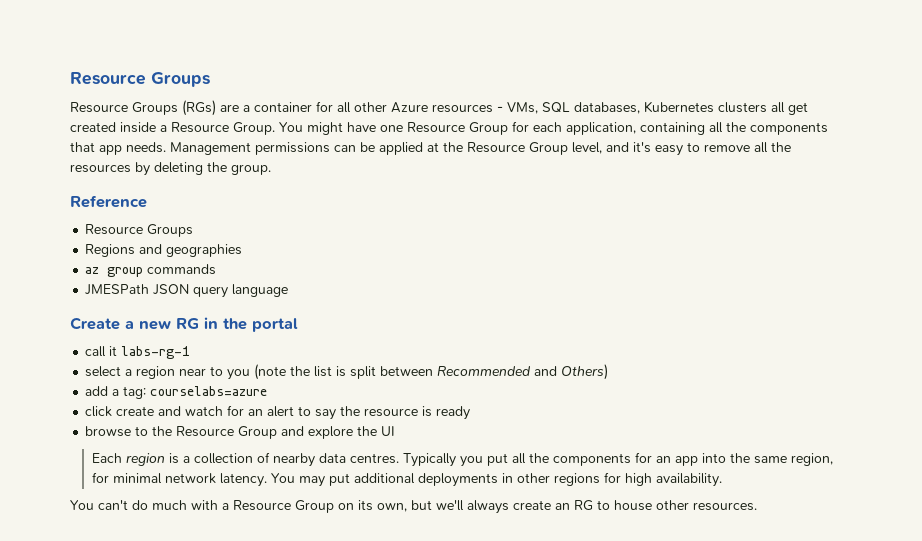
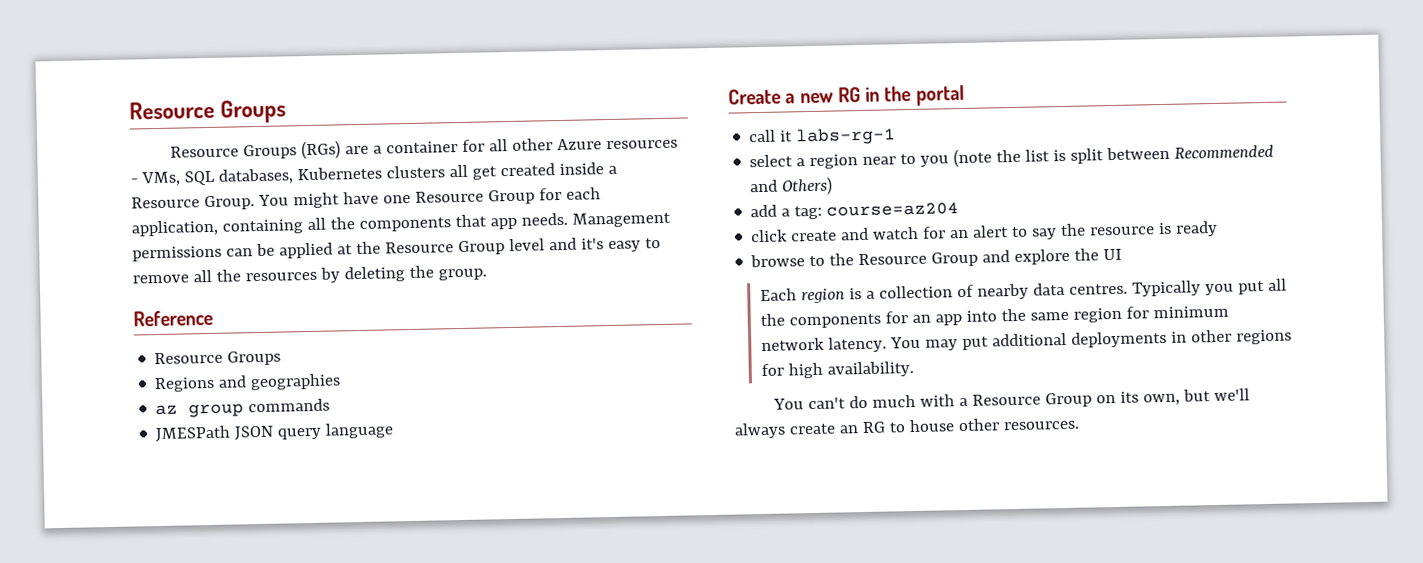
- Management permissions can be applied at the Resource Group level, and it's easy to remove all the resources by deleting the group.
+ Management permissions can be applied at the Resource Group level and it's easy to remove all the resources by deleting the group.
- add a tag: courselabs=azure
+ add a tag: course=az204
- Typically you put all the components for an app into the same region, for minimal network latency.
+ Typically you put all the components for an app into the same region for minimum network latency.

